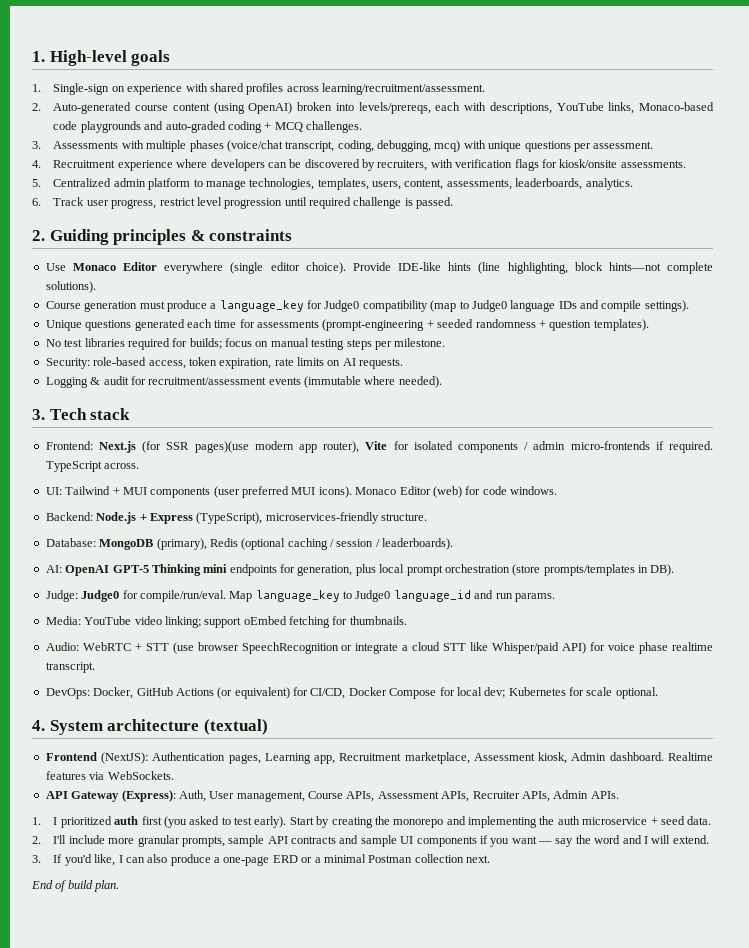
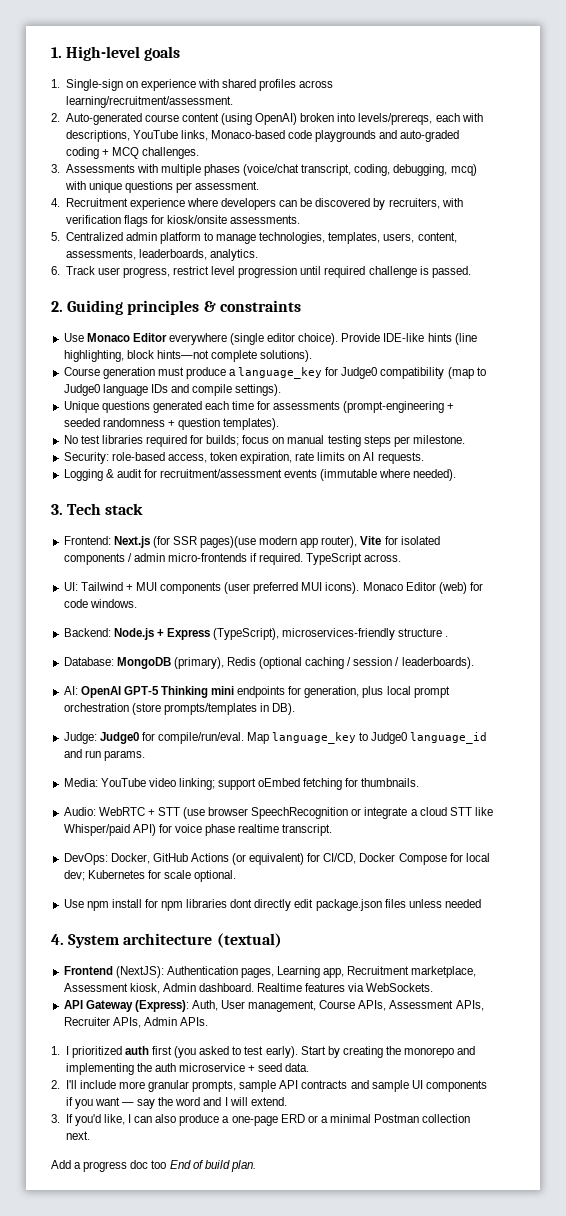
- Backend: Node.js + Express (TypeScript), microservices-friendly structure.
+ Backend: Node.js + Express (TypeScript), microservices-friendly structure .
+ Use npm install for npm libraries dont directly edit package.json files unless needed
- End of build plan.
+ Add a progress doc too End of build plan.

